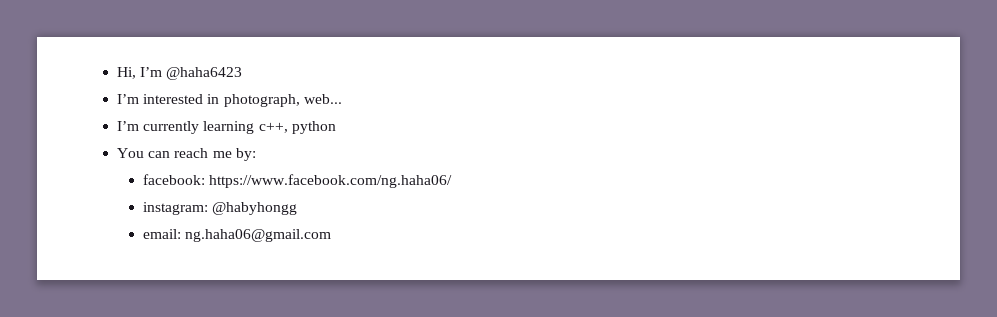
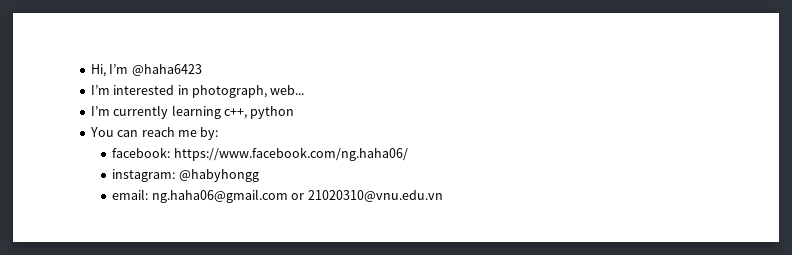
- email: ng.haha06@gmail.com
+ email: ng.haha06@gmail.com or 21020310@vnu.edu.vn

